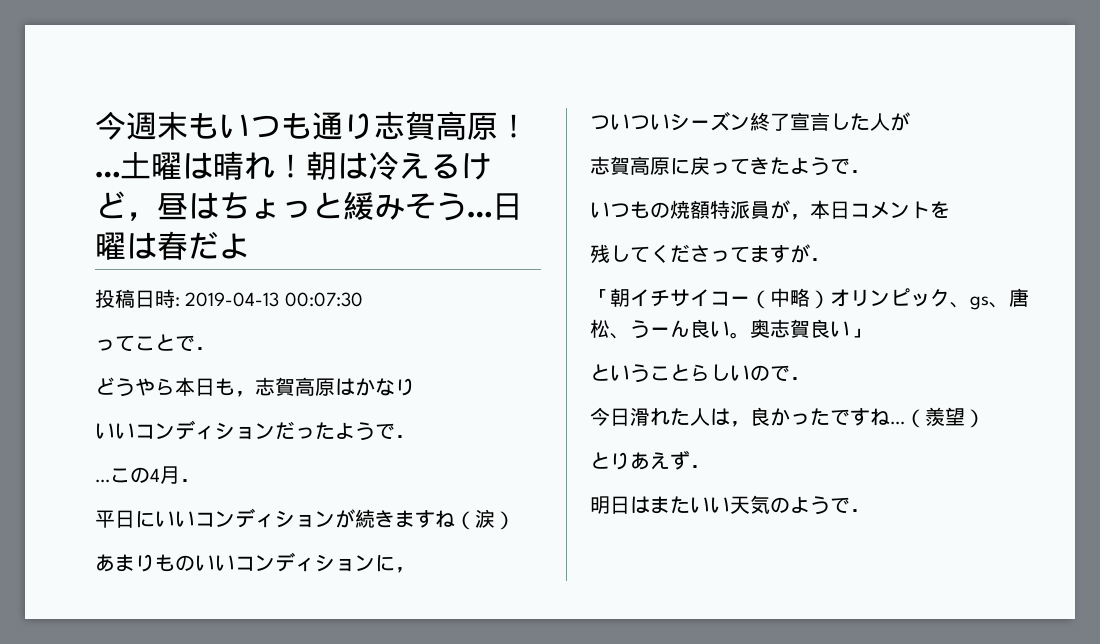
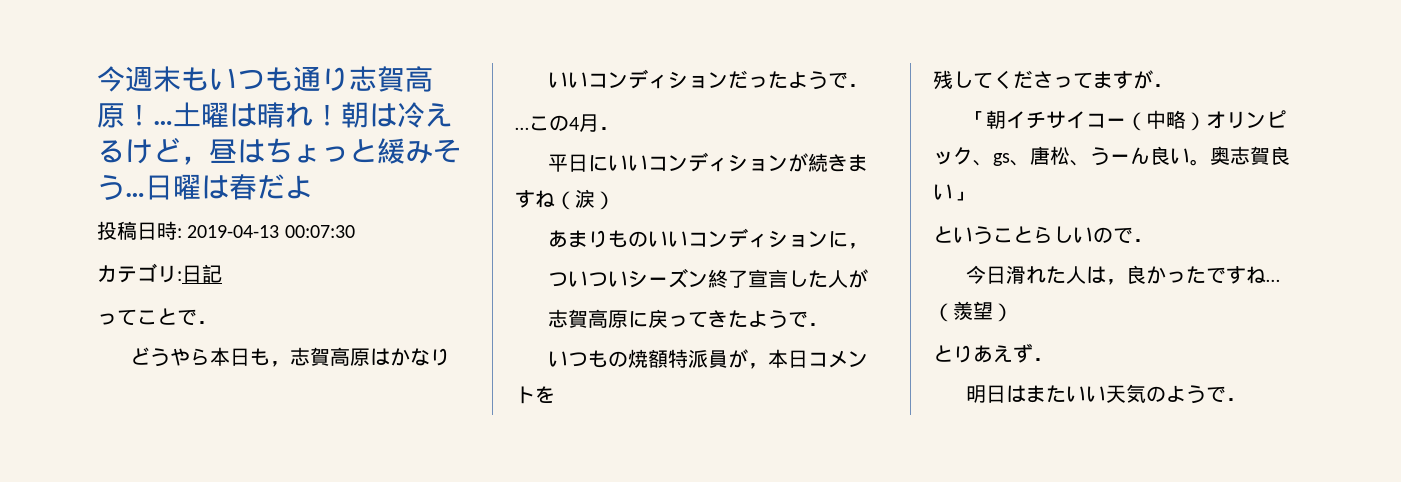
+ カテゴリ:日記

